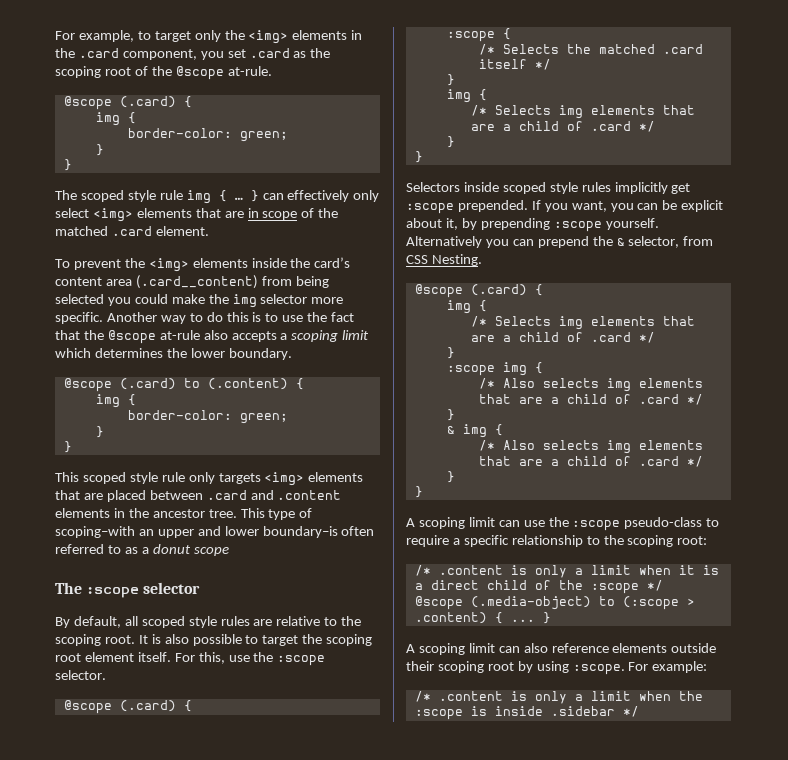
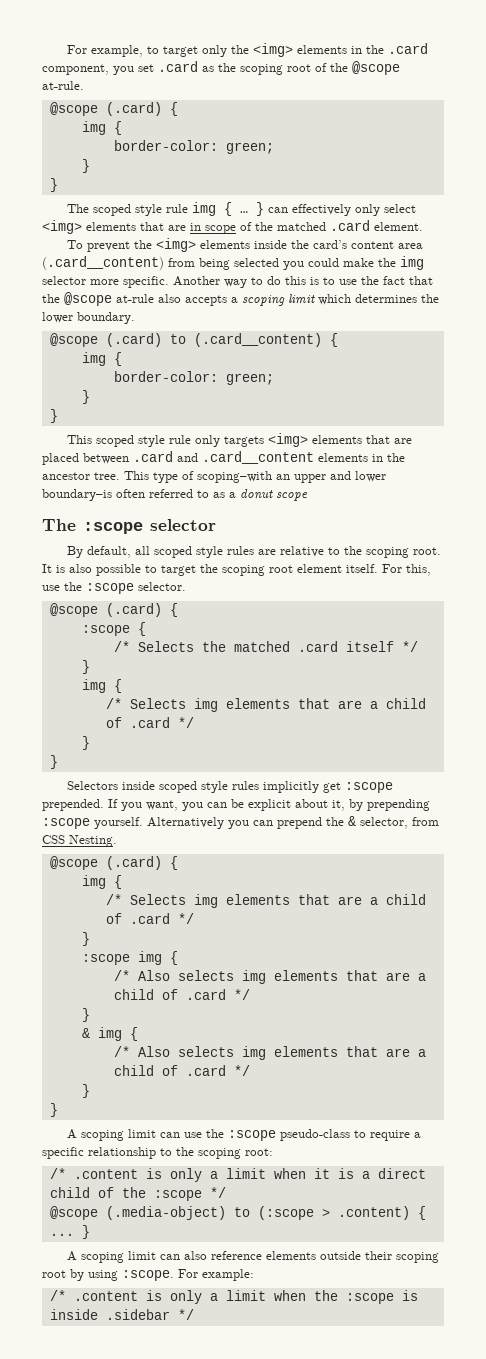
- @scope (.card) to (.content) {
+ @scope (.card) to (.card__content) {
- This scoped style rule only targets <img> elements that are placed between .card and .content elements in the ancestor tree.
+ This scoped style rule only targets <img> elements that are placed between .card and .card__content elements in the ancestor tree.

